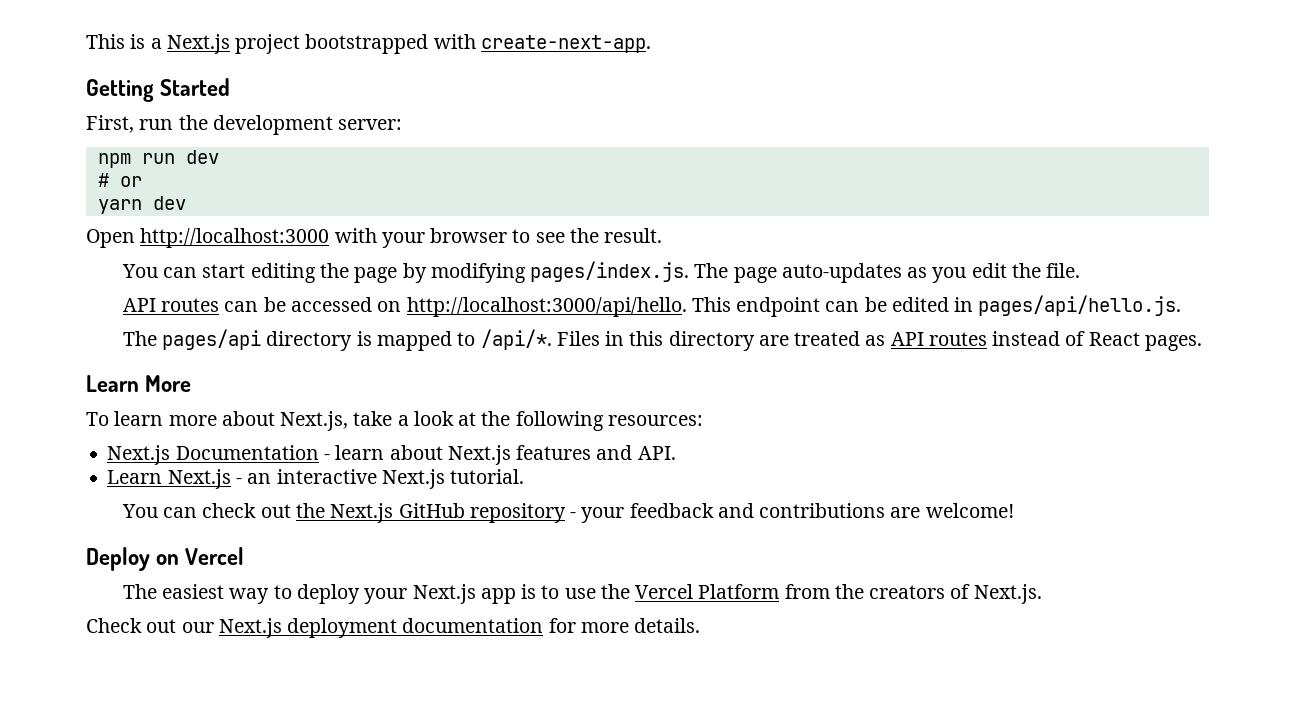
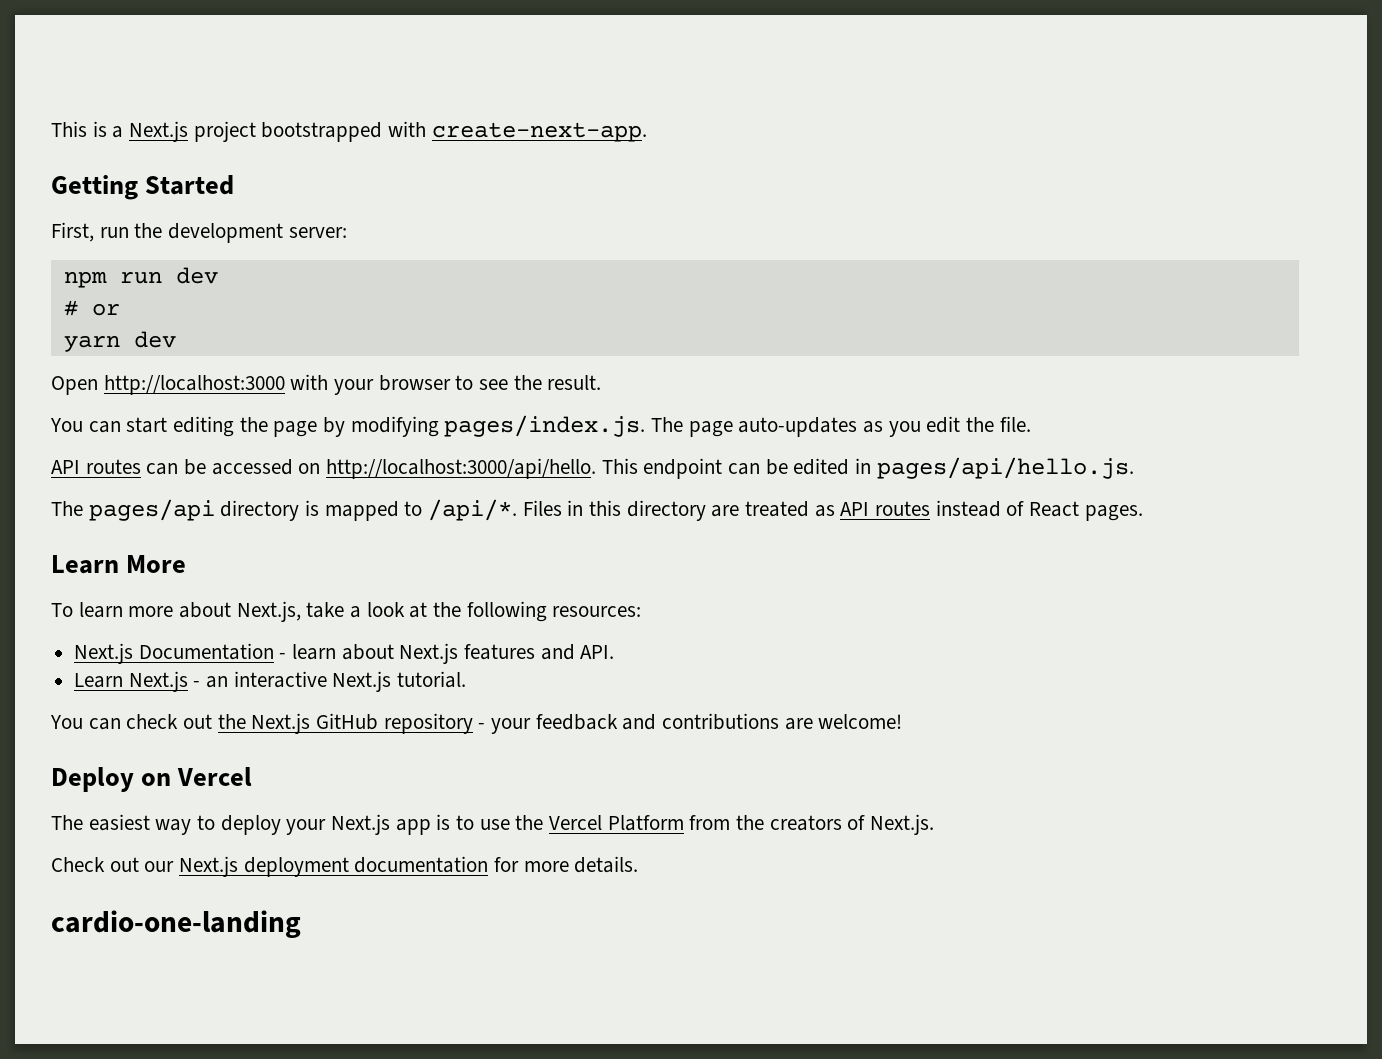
+ cardio-one-landing

